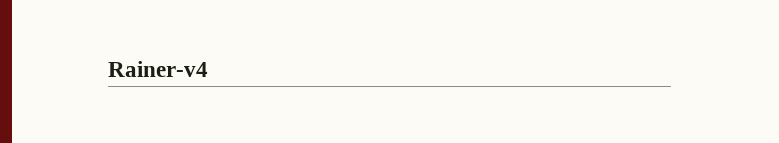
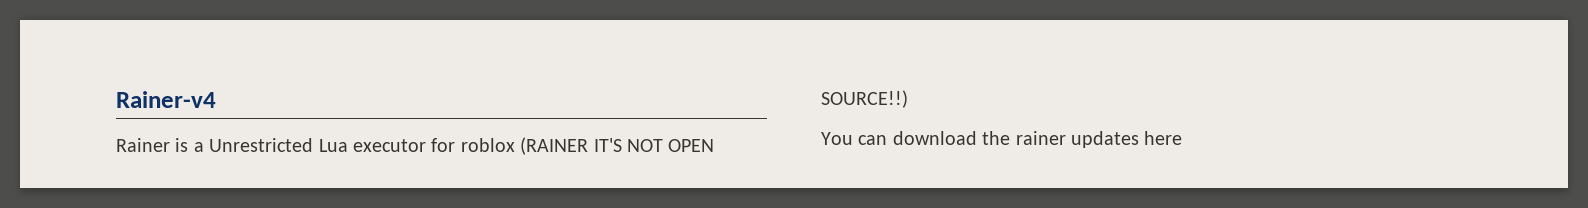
+ Rainer is a Unrestricted Lua executor for roblox (RAINER IT'S NOT OPEN SOURCE!!)
+ You can download the rainer updates here

